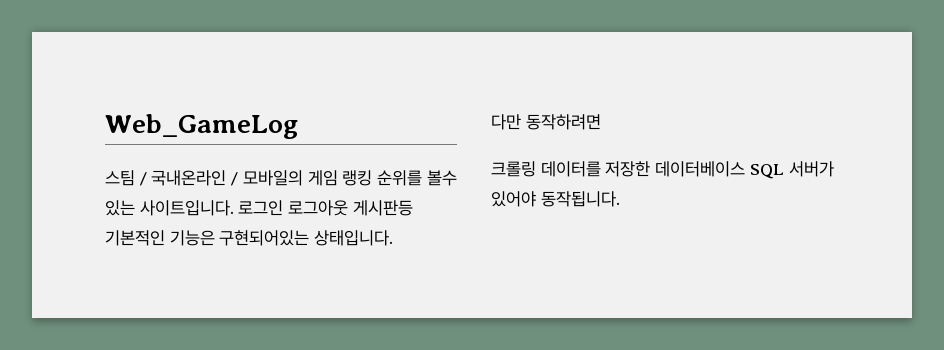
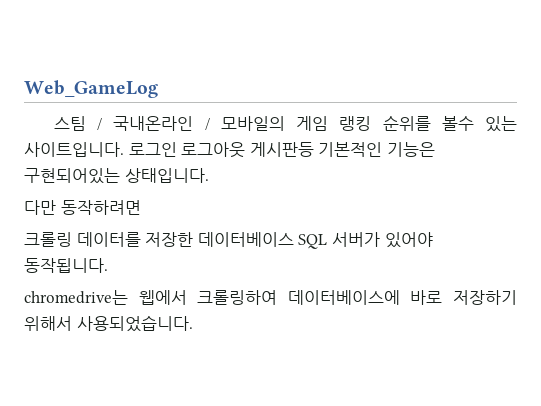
+ chromedrive는 웹에서 크롤링하여 데이터베이스에 바로 저장하기 위해서 사용되었습니다.

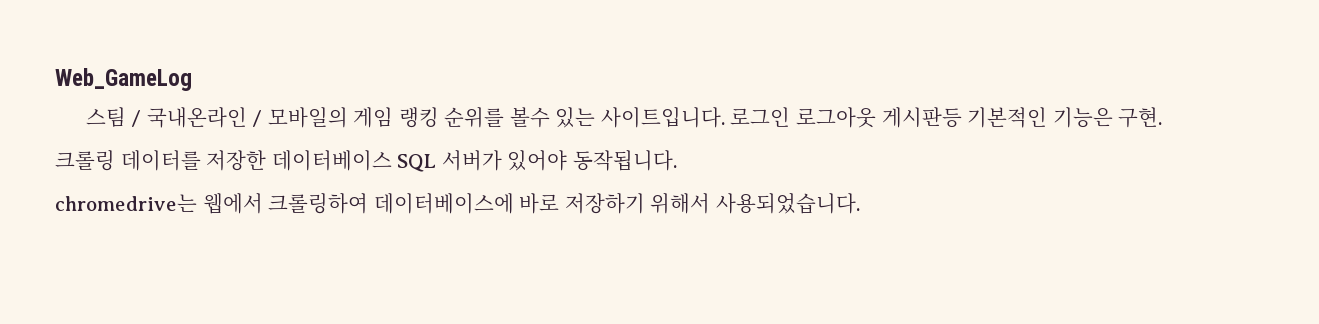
- 로그인 로그아웃 게시판등 기본적인 기능은 구현되어있는 상태입니다.
- 다만 동작하려면
+ 로그인 로그아웃 게시판등 기본적인 기능은 구현.

